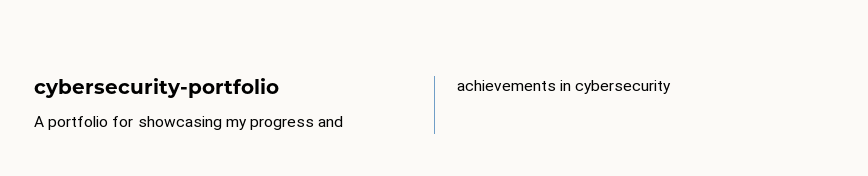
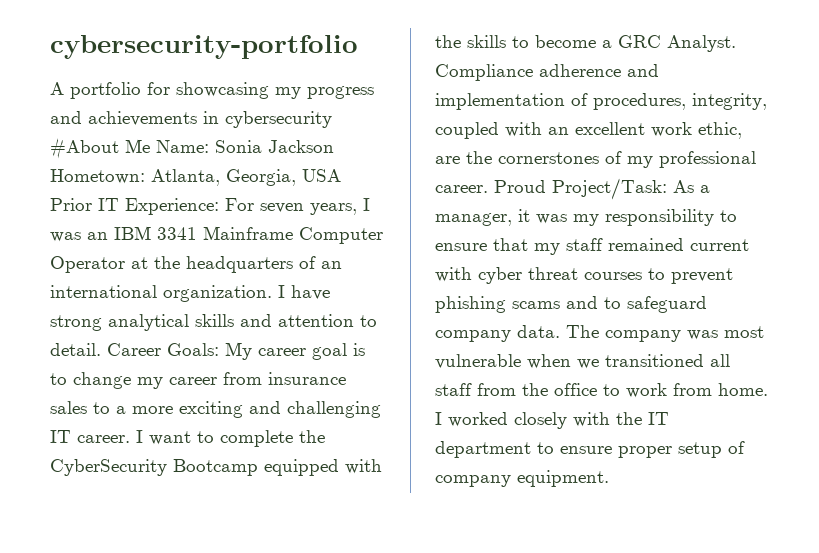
- A portfolio for showcasing my progress and achievements in cybersecurity
+ A portfolio for showcasing my progress and achievements in cybersecurity #About Me Name: Sonia Jackson Hometown: Atlanta, Georgia, USA Prior IT Experience: For seven years, I was an IBM 3341 Mainframe Computer Operator at the headquarters of an international organization. I have strong analytical skills and attention to detail. Career Goals: My career goal is to change my career from insurance sales to a more exciting and challenging IT career. I want to complete the CyberSecurity Bootcamp equipped with the skills to become a GRC Analyst. Compliance adherence and implementation of procedures, integrity, coupled with an excellent work ethic, are the cornerstones of my professional career. Proud Project/Task: As a manager, it was my responsibility to ensure that my staff remained current with cyber threat courses to prevent phishing scams and to safeguard company data. The company was most vulnerable when we transitioned all staff from the office to work from home. I worked closely with the IT department to ensure proper setup of company equipment.

